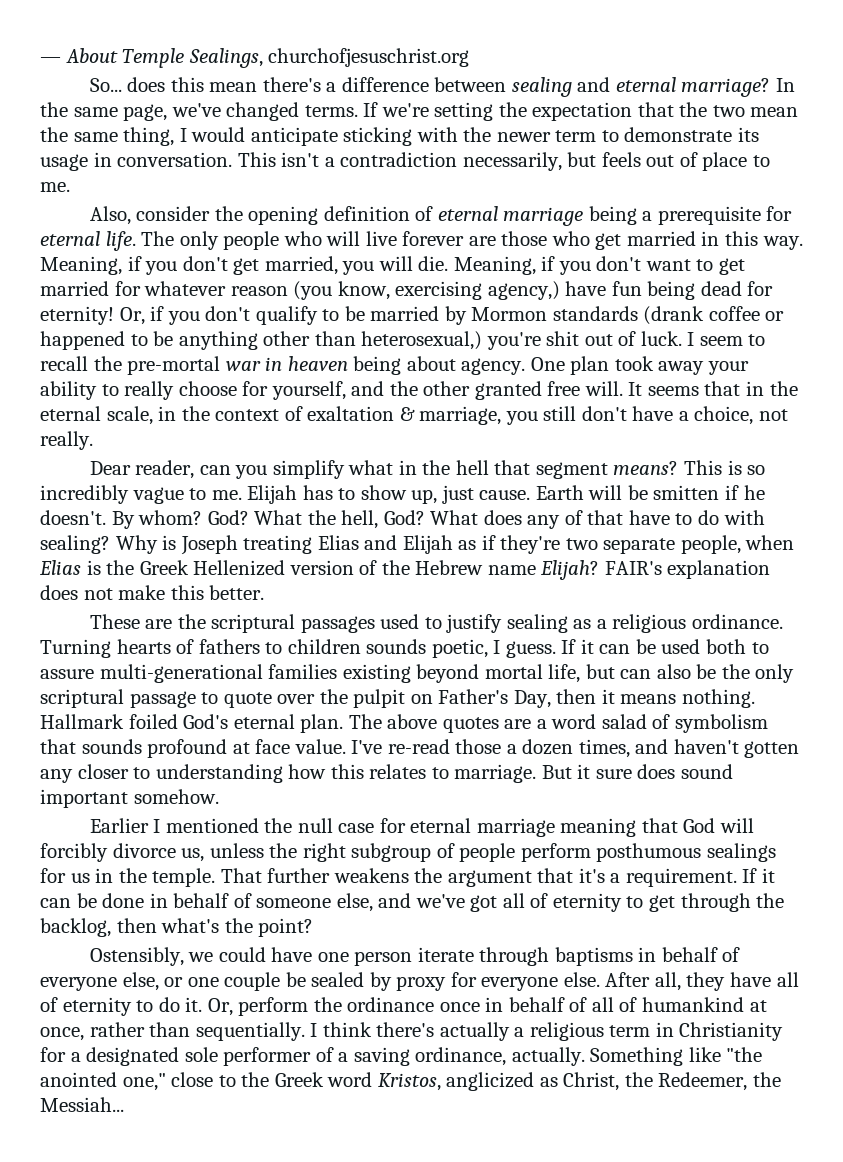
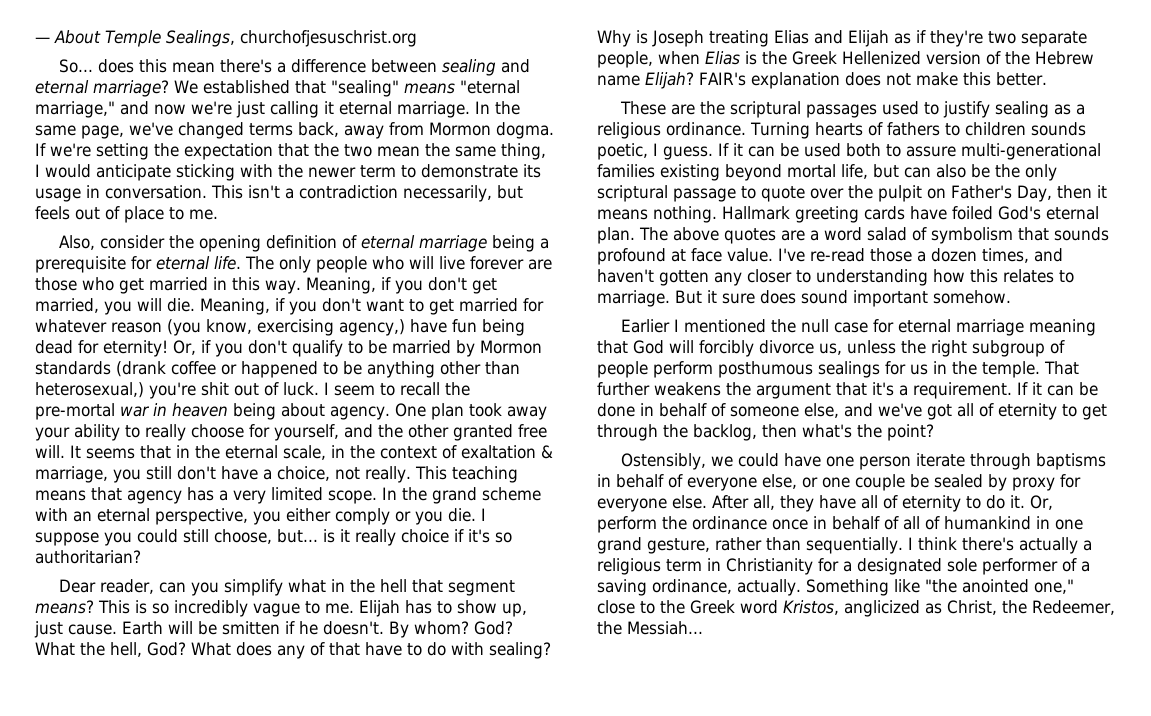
+ We established that "sealing" means "eternal marriage," and now we're just calling it eternal marriage.
- In the same page, we've changed terms.
+ In the same page, we've changed terms back, away from Mormon dogma.
+ This teaching means that agency has a very limited scope. In the grand scheme with an eternal perspective, you either comply or you die. I suppose you could still choose, but... is it really choice if it's so authoritarian?
- Hallmark foiled God's eternal plan.
+ Hallmark greeting cards have foiled God's eternal plan.
- Or, perform the ordinance once in behalf of all of humankind at once, rather than sequentially.
+ Or, perform the ordinance once in behalf of all of humankind in one grand gesture, rather than sequentially.

